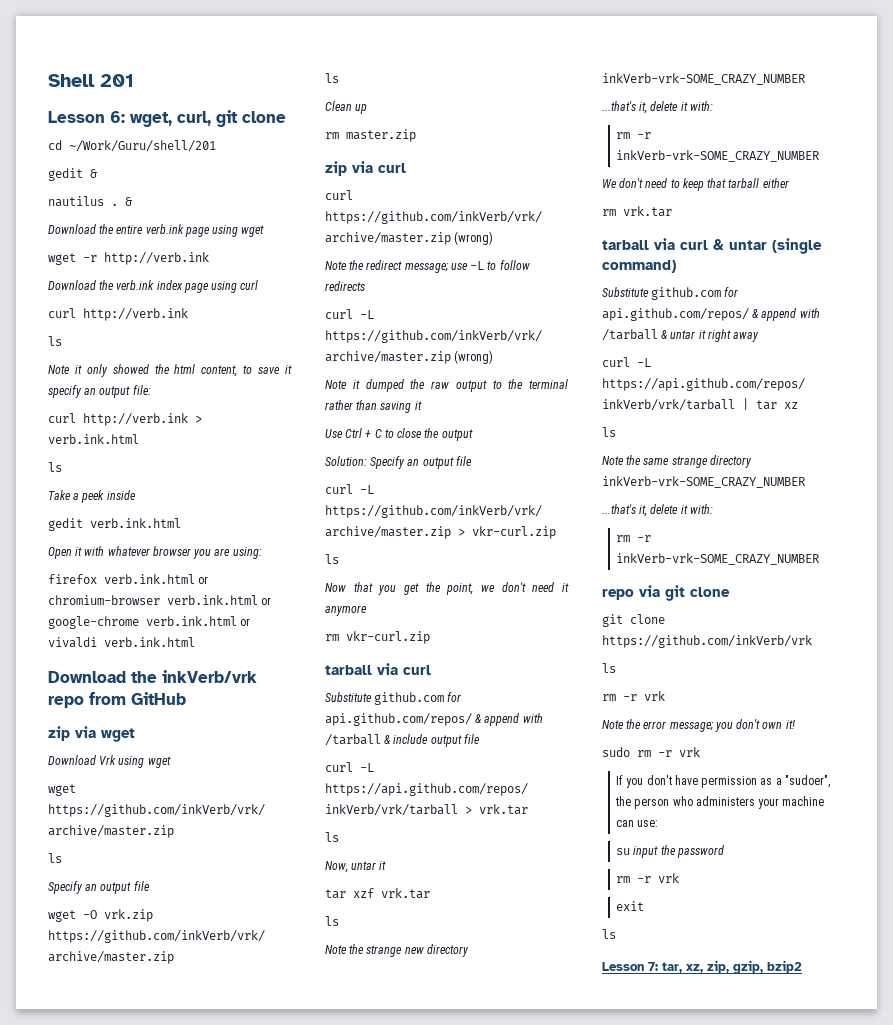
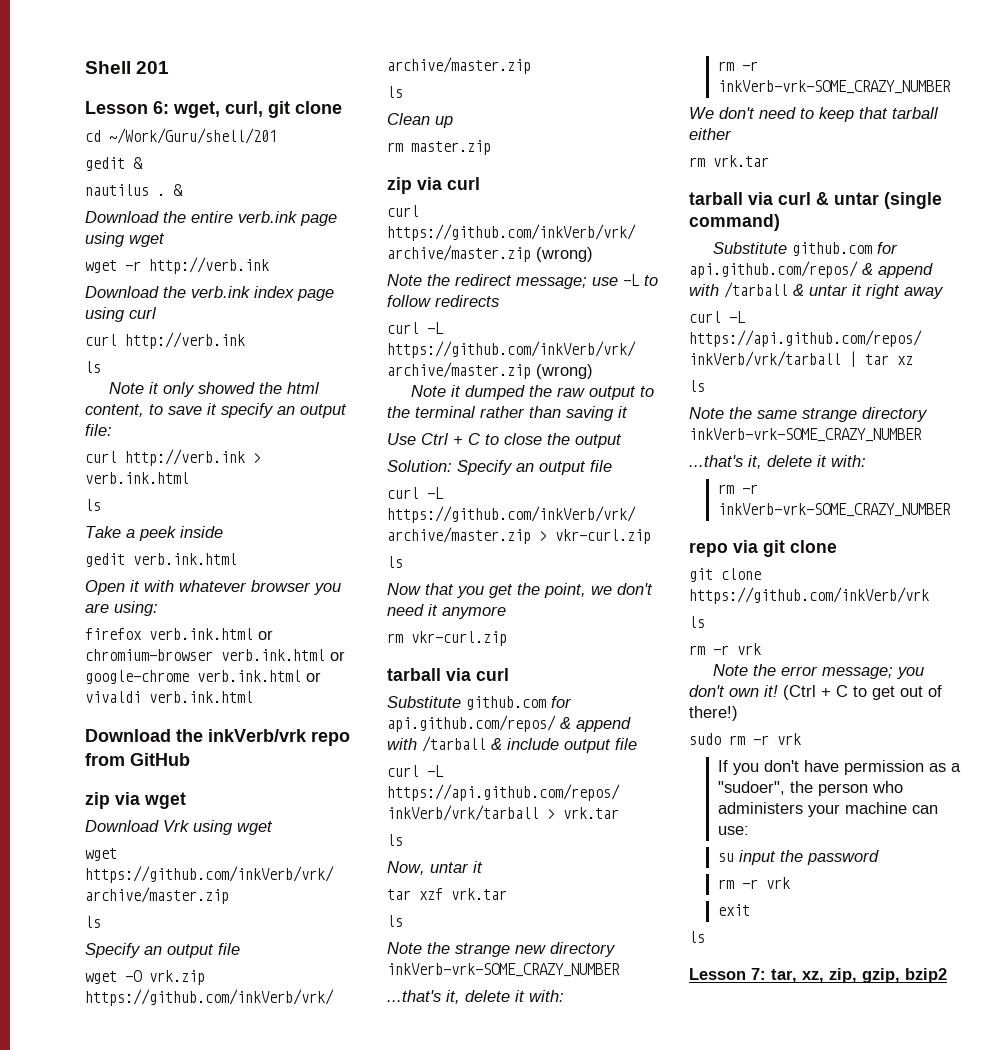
+ (Ctrl + C to get out of there!)

